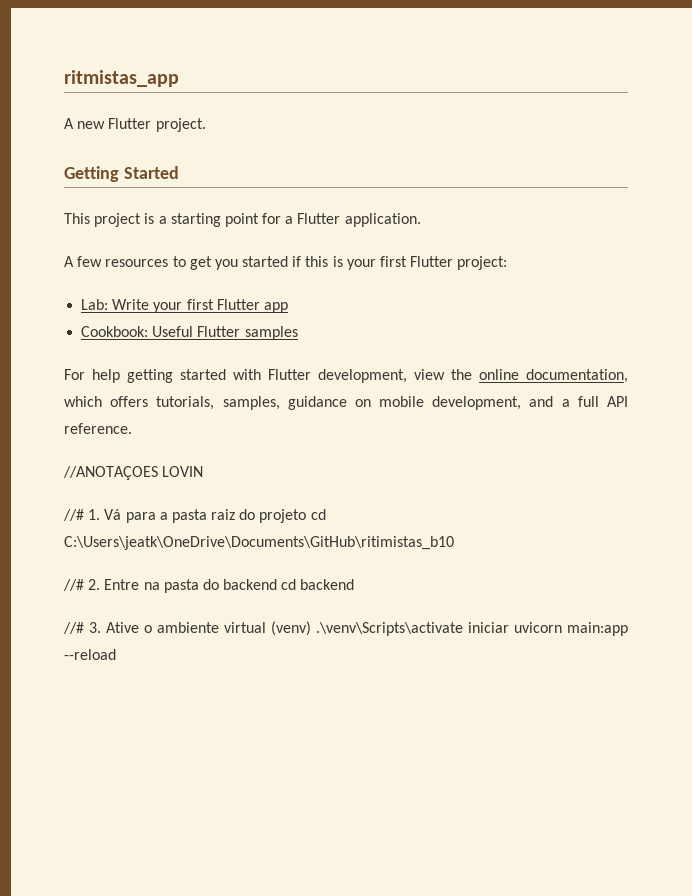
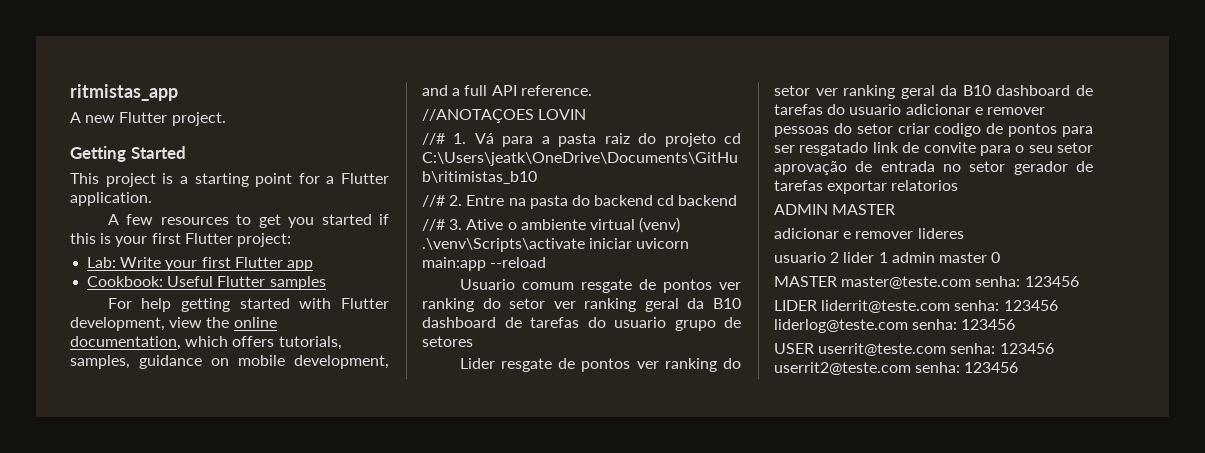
+ Usuario comum resgate de pontos ver ranking do setor ver ranking geral da B10 dashboard de tarefas do usuario grupo de setores
+ Lider resgate de pontos ver ranking do setor ver ranking geral da B10 dashboard de tarefas do usuario adicionar e remover pessoas do setor criar codigo de pontos para ser resgatado link de convite para o seu setor aprovação de entrada no setor gerador de tarefas exportar relatorios
+ ADMIN MASTER
+ adicionar e remover lideres
+ usuario 2 lider 1 admin master 0
+ MASTER master@teste.com senha: 123456
+ LIDER liderrit@teste.com senha: 123456 liderlog@teste.com senha: 123456
+ USER userrit@teste.com senha: 123456 userrit2@teste.com senha: 123456

